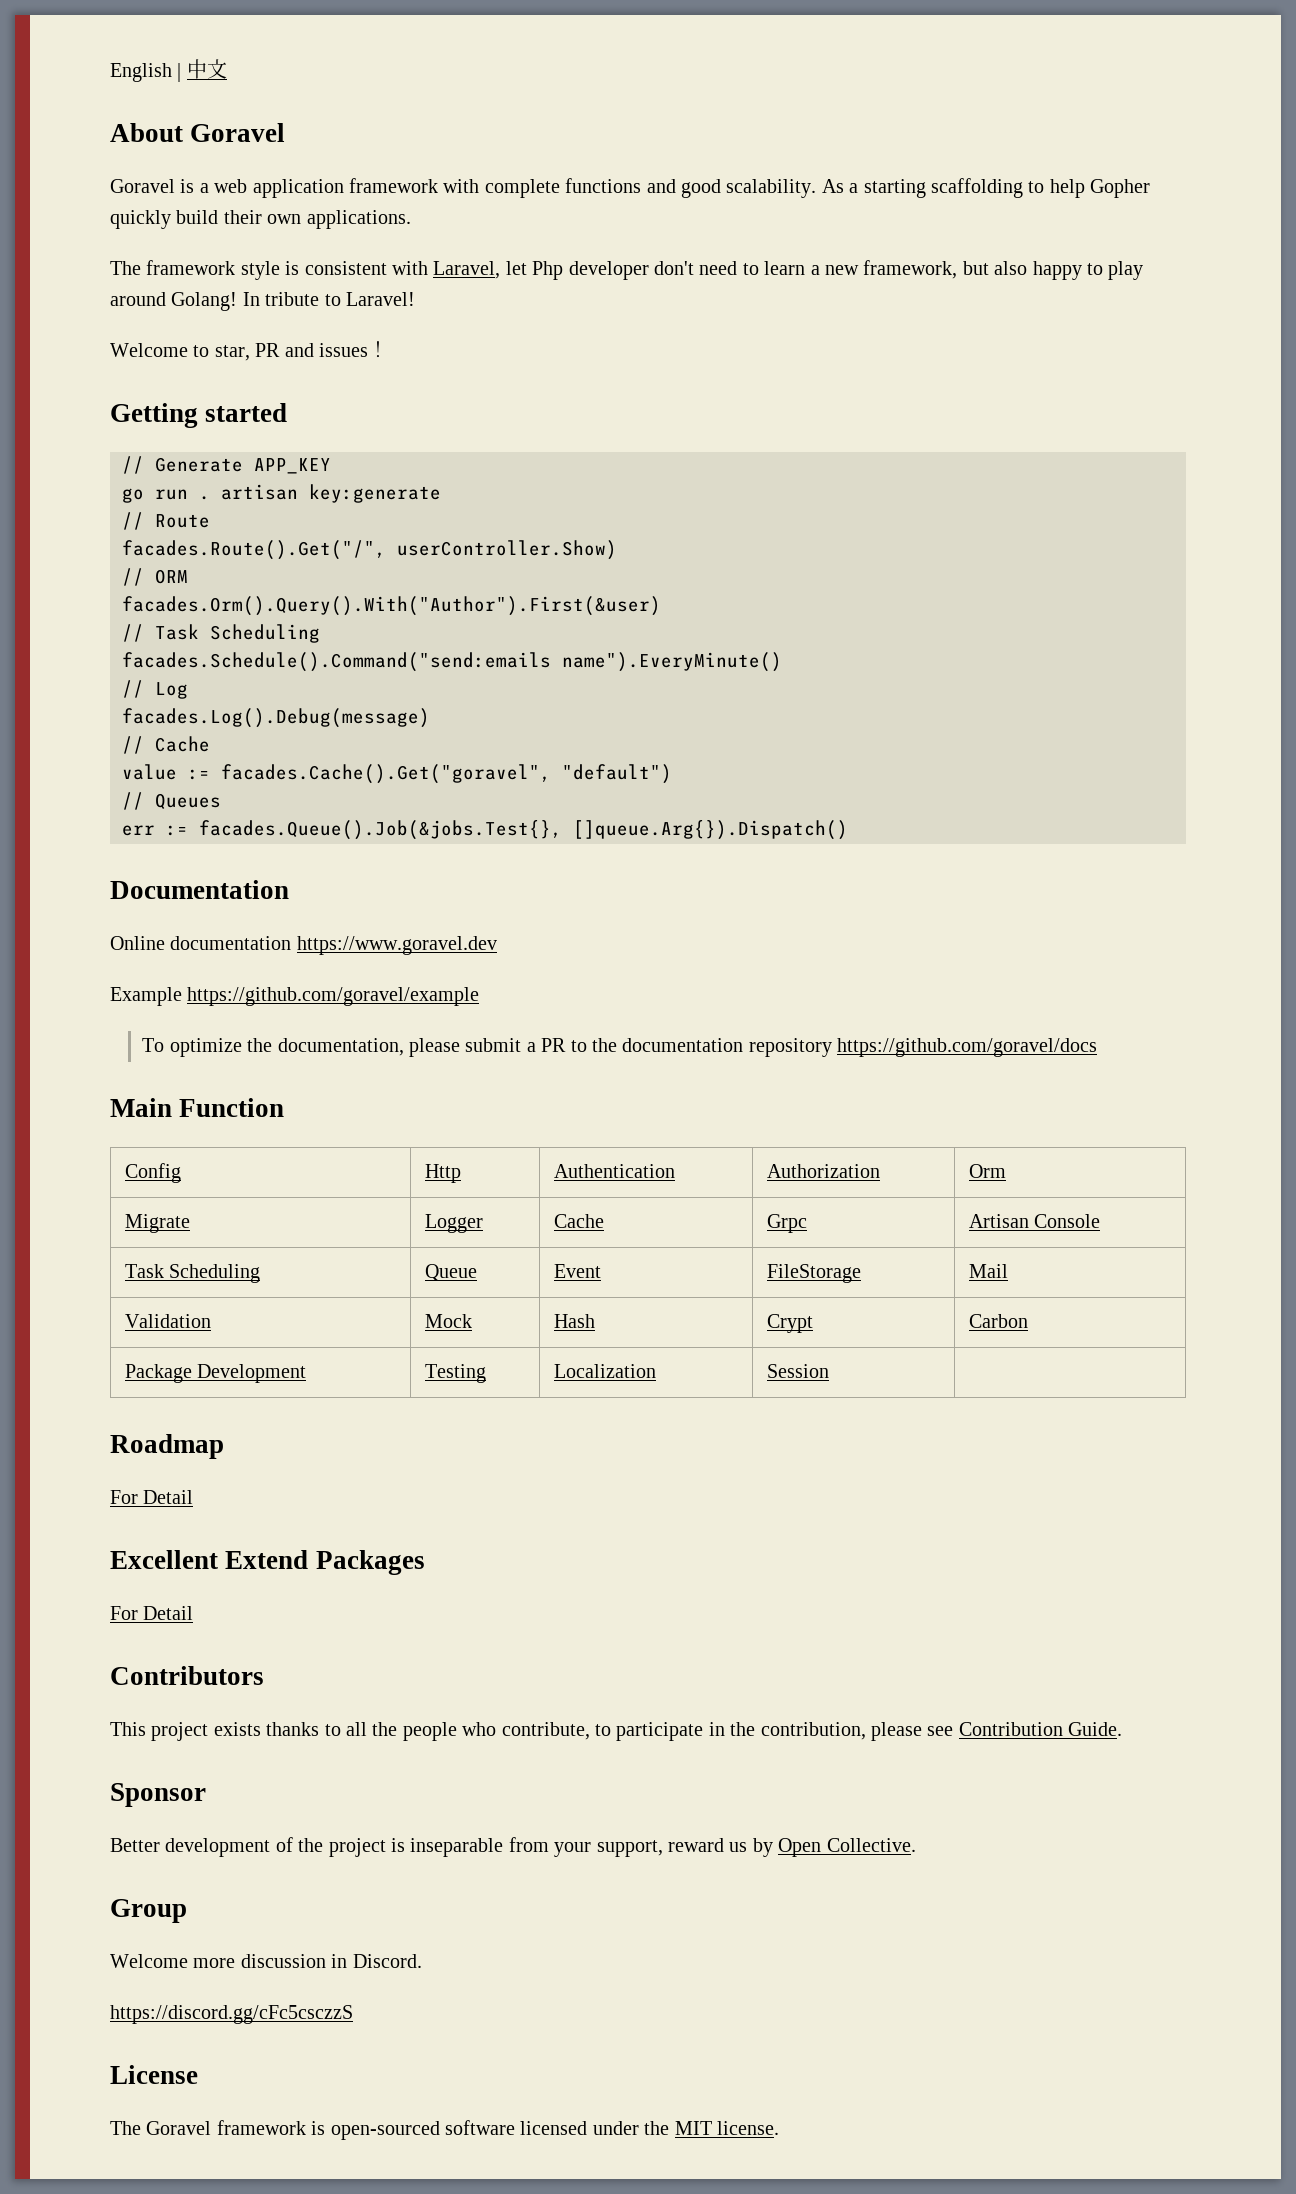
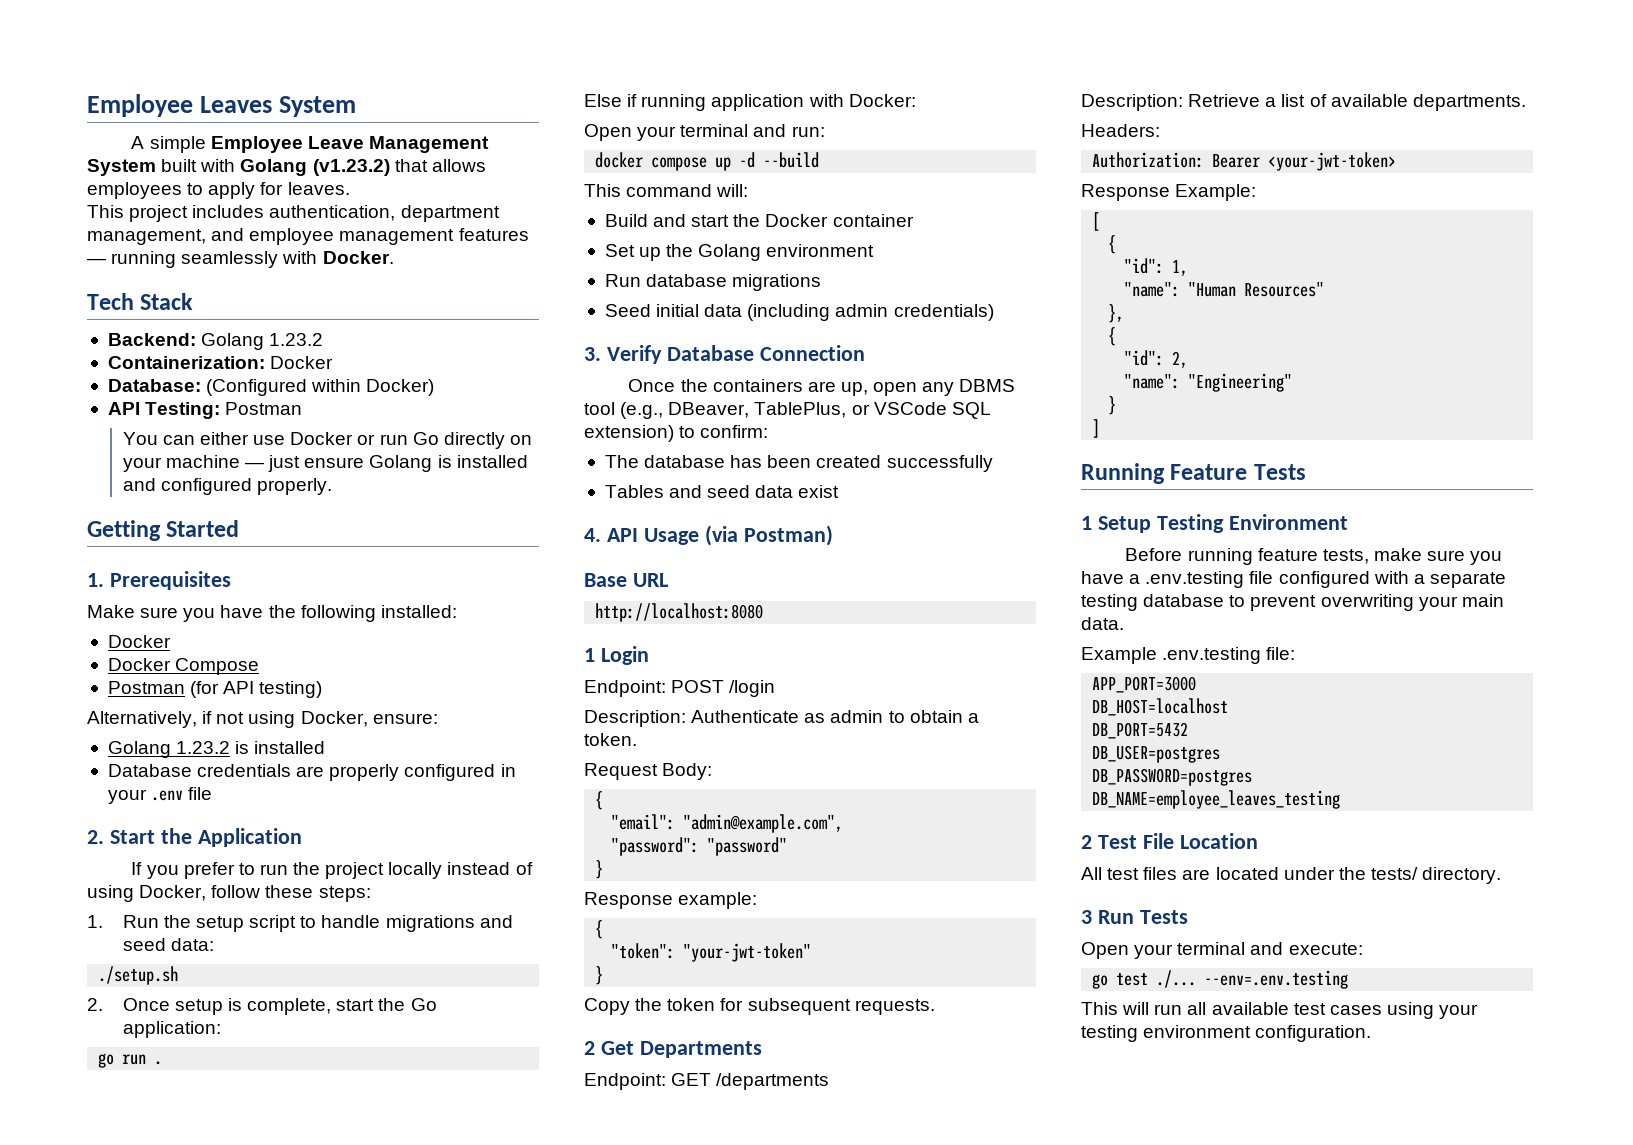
- English | 中文
- About Goravel
- Goravel is a web application framework with complete functions and good scalability. As a starting scaffolding to help Gopher quickly build their own applications.
- The framework style is consistent with Laravel, let Php developer don't need to learn a new framework, but also happy to play around Golang! In tribute to Laravel!
- Welcome to star, PR and issues！
- Getting started
- // Generate APP_KEY
- go run . artisan key:generate
- // Route
- facades.Route().Get("/", userController.Show)
- // ORM
- facades.Orm().Query().With("Author").First(&user)
- // Task Scheduling
- facades.Schedule().Command("send:emails name").EveryMinute()
- // Log
- facades.Log().Debug(message)
- // Cache
- value := facades.Cache().Get("goravel", "default")
- // Queues
- err := facades.Queue().Job(&jobs.Test{}, []queue.Arg{}).Dispatch()
- Documentation
- Online documentation https://www.goravel.dev
- Example https://github.com/goravel/example
- To optimize the documentation, please submit a PR to the documentation repository https://github.com/goravel/docs
- Main Function
- Config | Http | Authentication | Authorization | Orm
- Migrate | Logger | Cache | Grpc | Artisan Console
- Task Scheduling | Queue | Event | FileStorage | Mail
- Validation | Mock | Hash | Crypt | Carbon
- Package Development | Testing | Localization | Session |
- Roadmap
- For Detail
- Excellent Extend Packages
- For Detail
- Contributors
- This project exists thanks to all the people who contribute, to participate in the contribution, please see Contribution Guide.
- Sponsor
- Better development of the project is inseparable from your support, reward us by Open Collective.
- Group
- Welcome more discussion in Discord.
- https://discord.gg/cFc5csczzS
- License
- The Goravel framework is open-sourced software licensed under the MIT license.
+ Employee Leaves System
+ A simple Employee Leave Management System built with Golang (v1.23.2) that allows employees to apply for leaves.
+ This project includes authentication, department management, and employee management features — running seamlessly with Docker.
+ Tech Stack
+ Backend: Golang 1.23.2
+ Containerization: Docker
+ Database: (Configured within Docker)
+ API Testing: Postman
+ You can either use Docker or run Go directly on your machine — just ensure Golang is installed and configured properly.
+ Getting Started
+ 1. Prerequisites
+ Make sure you have the following installed:
+ Docker
+ Docker Compose
+ Postman (for API testing)
+ Alternatively, if not using Docker, ensure:
+ Golang 1.23.2 is installed
+ Database credentials are properly configured in your .env file
+ 2. Start the Application
+ If you prefer to run the project locally instead of using Docker, follow these steps:
+ 1. Run the setup script to handle migrations and seed data:
+ ./setup.sh
+ 2. Once setup is complete, start the Go application:
+ go run .
+ Else if running application with Docker:
+ Open your terminal and run:
+ docker compose up -d --build
+ This command will:
+ Build and start the Docker container
+ Set up the Golang environment
+ Run database migrations
+ Seed initial data (including admin credentials)
+ 3. Verify Database Connection
+ Once the containers are up, open any DBMS tool (e.g., DBeaver, TablePlus, or VSCode SQL extension) to confirm:
+ The database has been created successfully
+ Tables and seed data exist
+ 4. API Usage (via Postman)
+ Base URL
+ http://localhost:8080
+ 1 Login
+ Endpoint: POST /login
+ Description: Authenticate as admin to obtain a token.
+ Request Body:
+ {
+ "email": "admin@example.com",
+ "password": "password"
+ }
+ Response example:
+ {
+ "token": "your-jwt-token"
+ }
+ Copy the token for subsequent requests.
+ 2 Get Departments
+ Endpoint: GET /departments
+ Description: Retrieve a list of available departments.
+ Headers:
+ Authorization: Bearer <your-jwt-token>
+ Response Example:
+ [
+ {
+ "id": 1,
+ "name": "Human Resources"
+ },
+ {
+ "id": 2,
+ "name": "Engineering"
+ }
+ ]
+ Running Feature Tests
+ 1 Setup Testing Environment
+ Before running feature tests, make sure you have a .env.testing file configured with a separate testing database to prevent overwriting your main data.
+ Example .env.testing file:
+ APP_PORT=3000
+ DB_HOST=localhost
+ DB_PORT=5432
+ DB_USER=postgres
+ DB_PASSWORD=postgres
+ DB_NAME=employee_leaves_testing
+ 2 Test File Location
+ All test files are located under the tests/ directory.
+ 3 Run Tests
+ Open your terminal and execute:
+ go test ./... --env=.env.testing
+ This will run all available test cases using your testing environment configuration.

